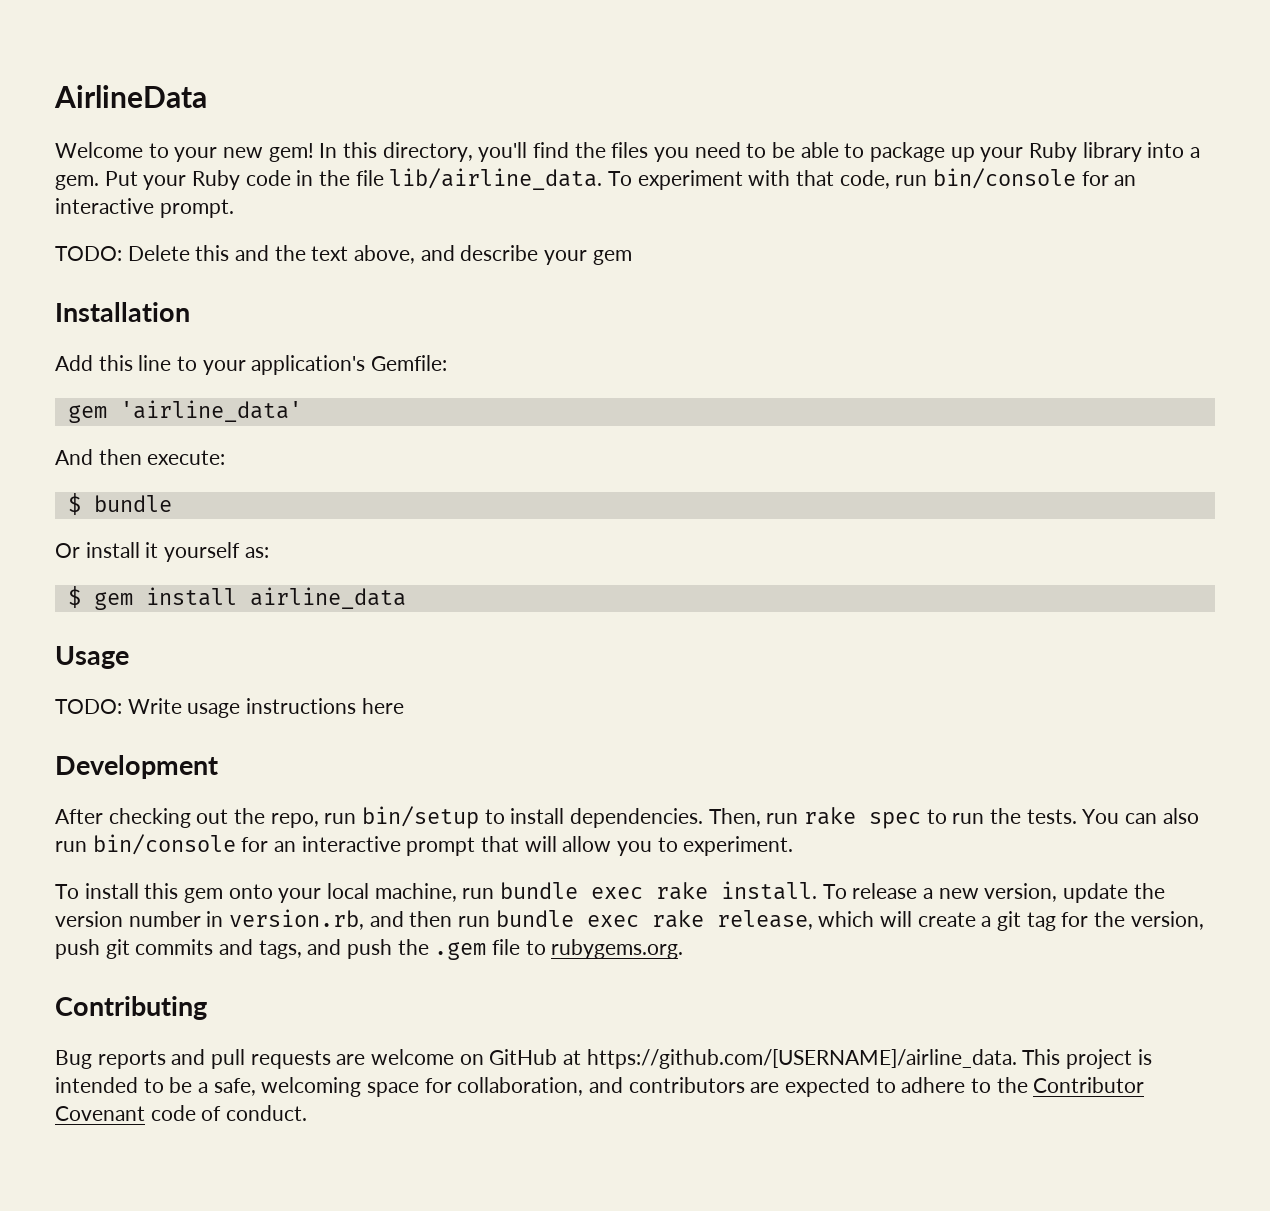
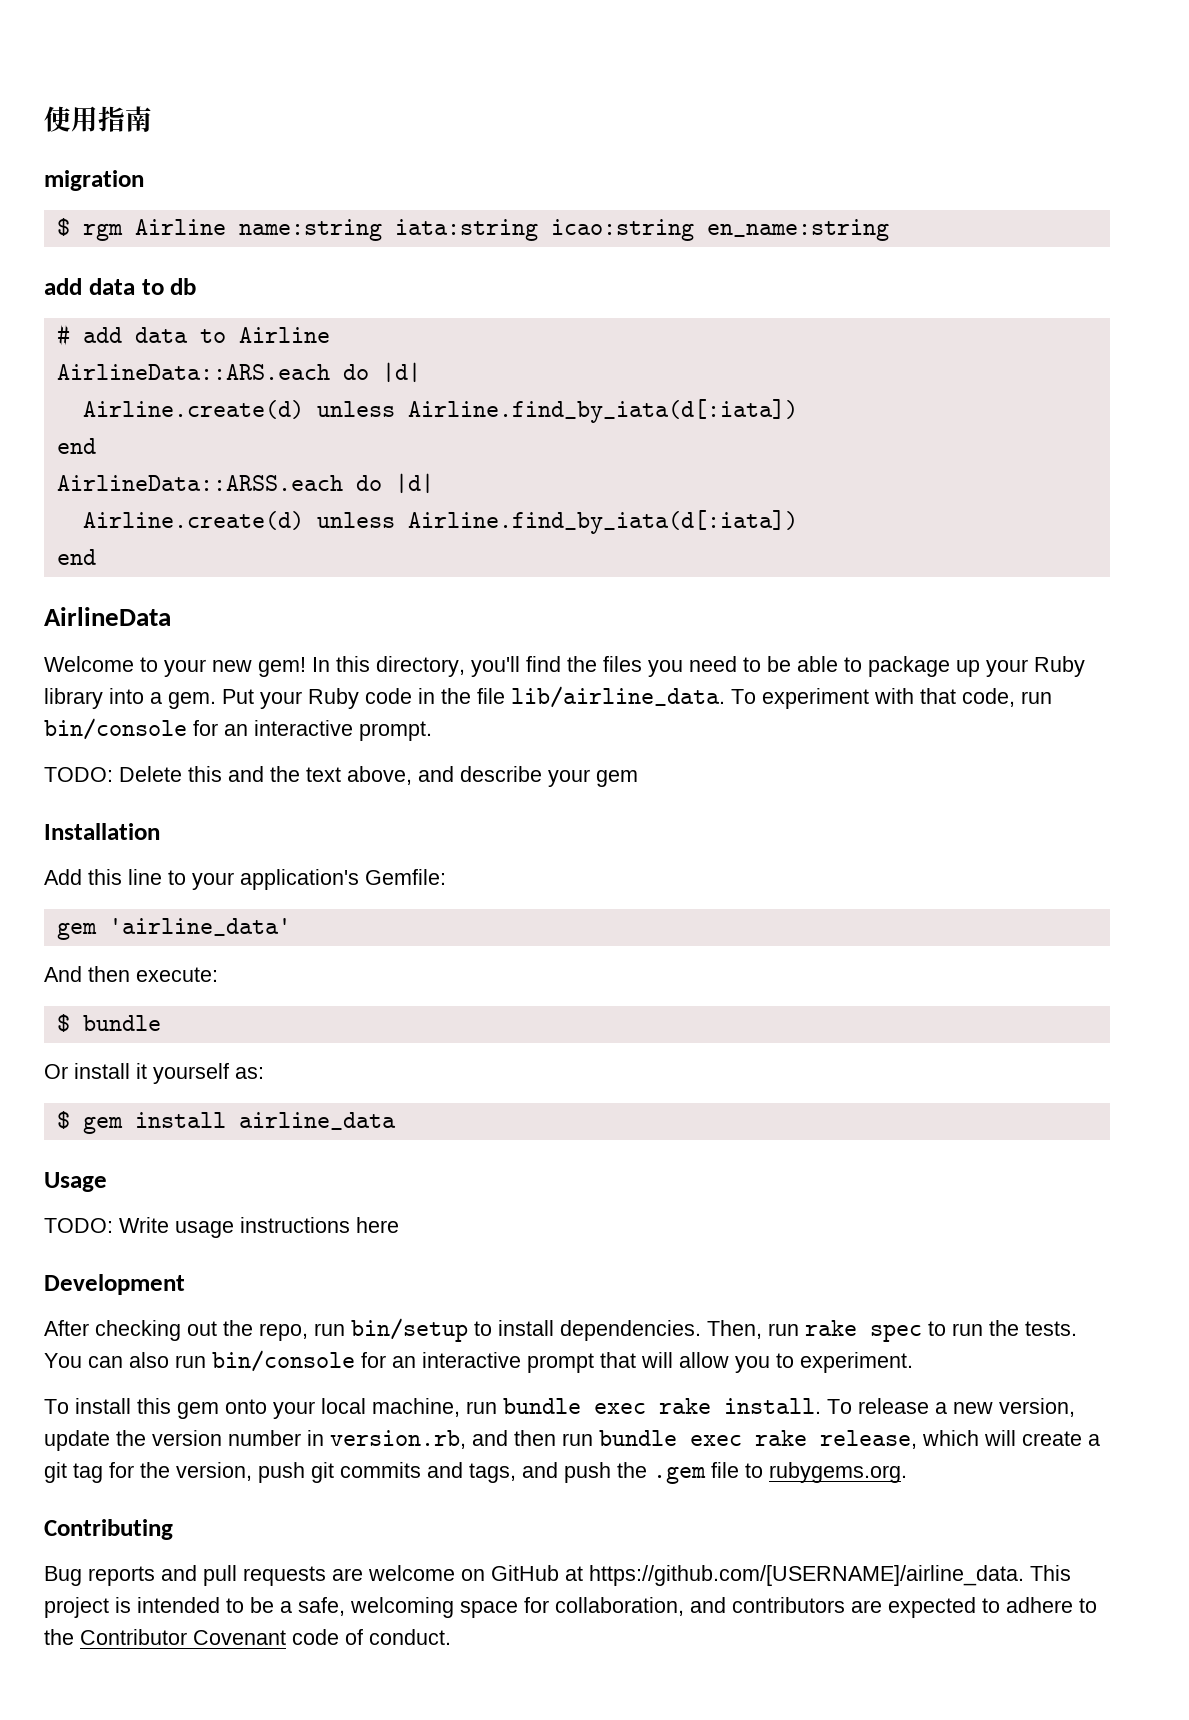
+ 使用指南
+ migration
+ $ rgm Airline name:string iata:string icao:string en_name:string
+ add data to db
+ # add data to Airline
+ AirlineData::ARS.each do |d|
+ Airline.create(d) unless Airline.find_by_iata(d[:iata])
+ end
+ AirlineData::ARSS.each do |d|
+ Airline.create(d) unless Airline.find_by_iata(d[:iata])
+ end

